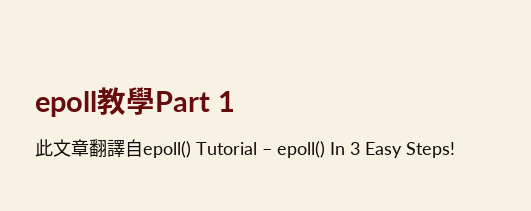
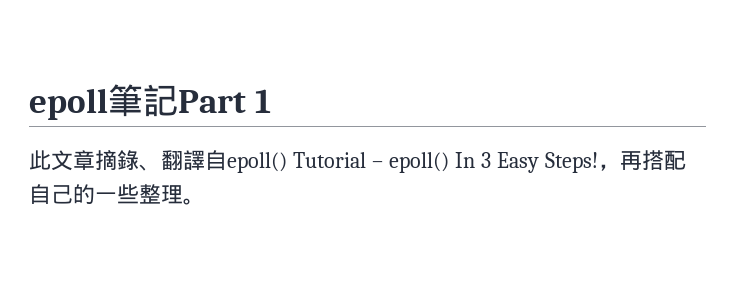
- epoll教學Part 1
+ epoll筆記Part 1
- 此文章翻譯自epoll() Tutorial – epoll() In 3 Easy Steps!
+ 此文章摘錄、翻譯自epoll() Tutorial – epoll() In 3 Easy Steps!
+ ，再搭配自己的一些整理。

